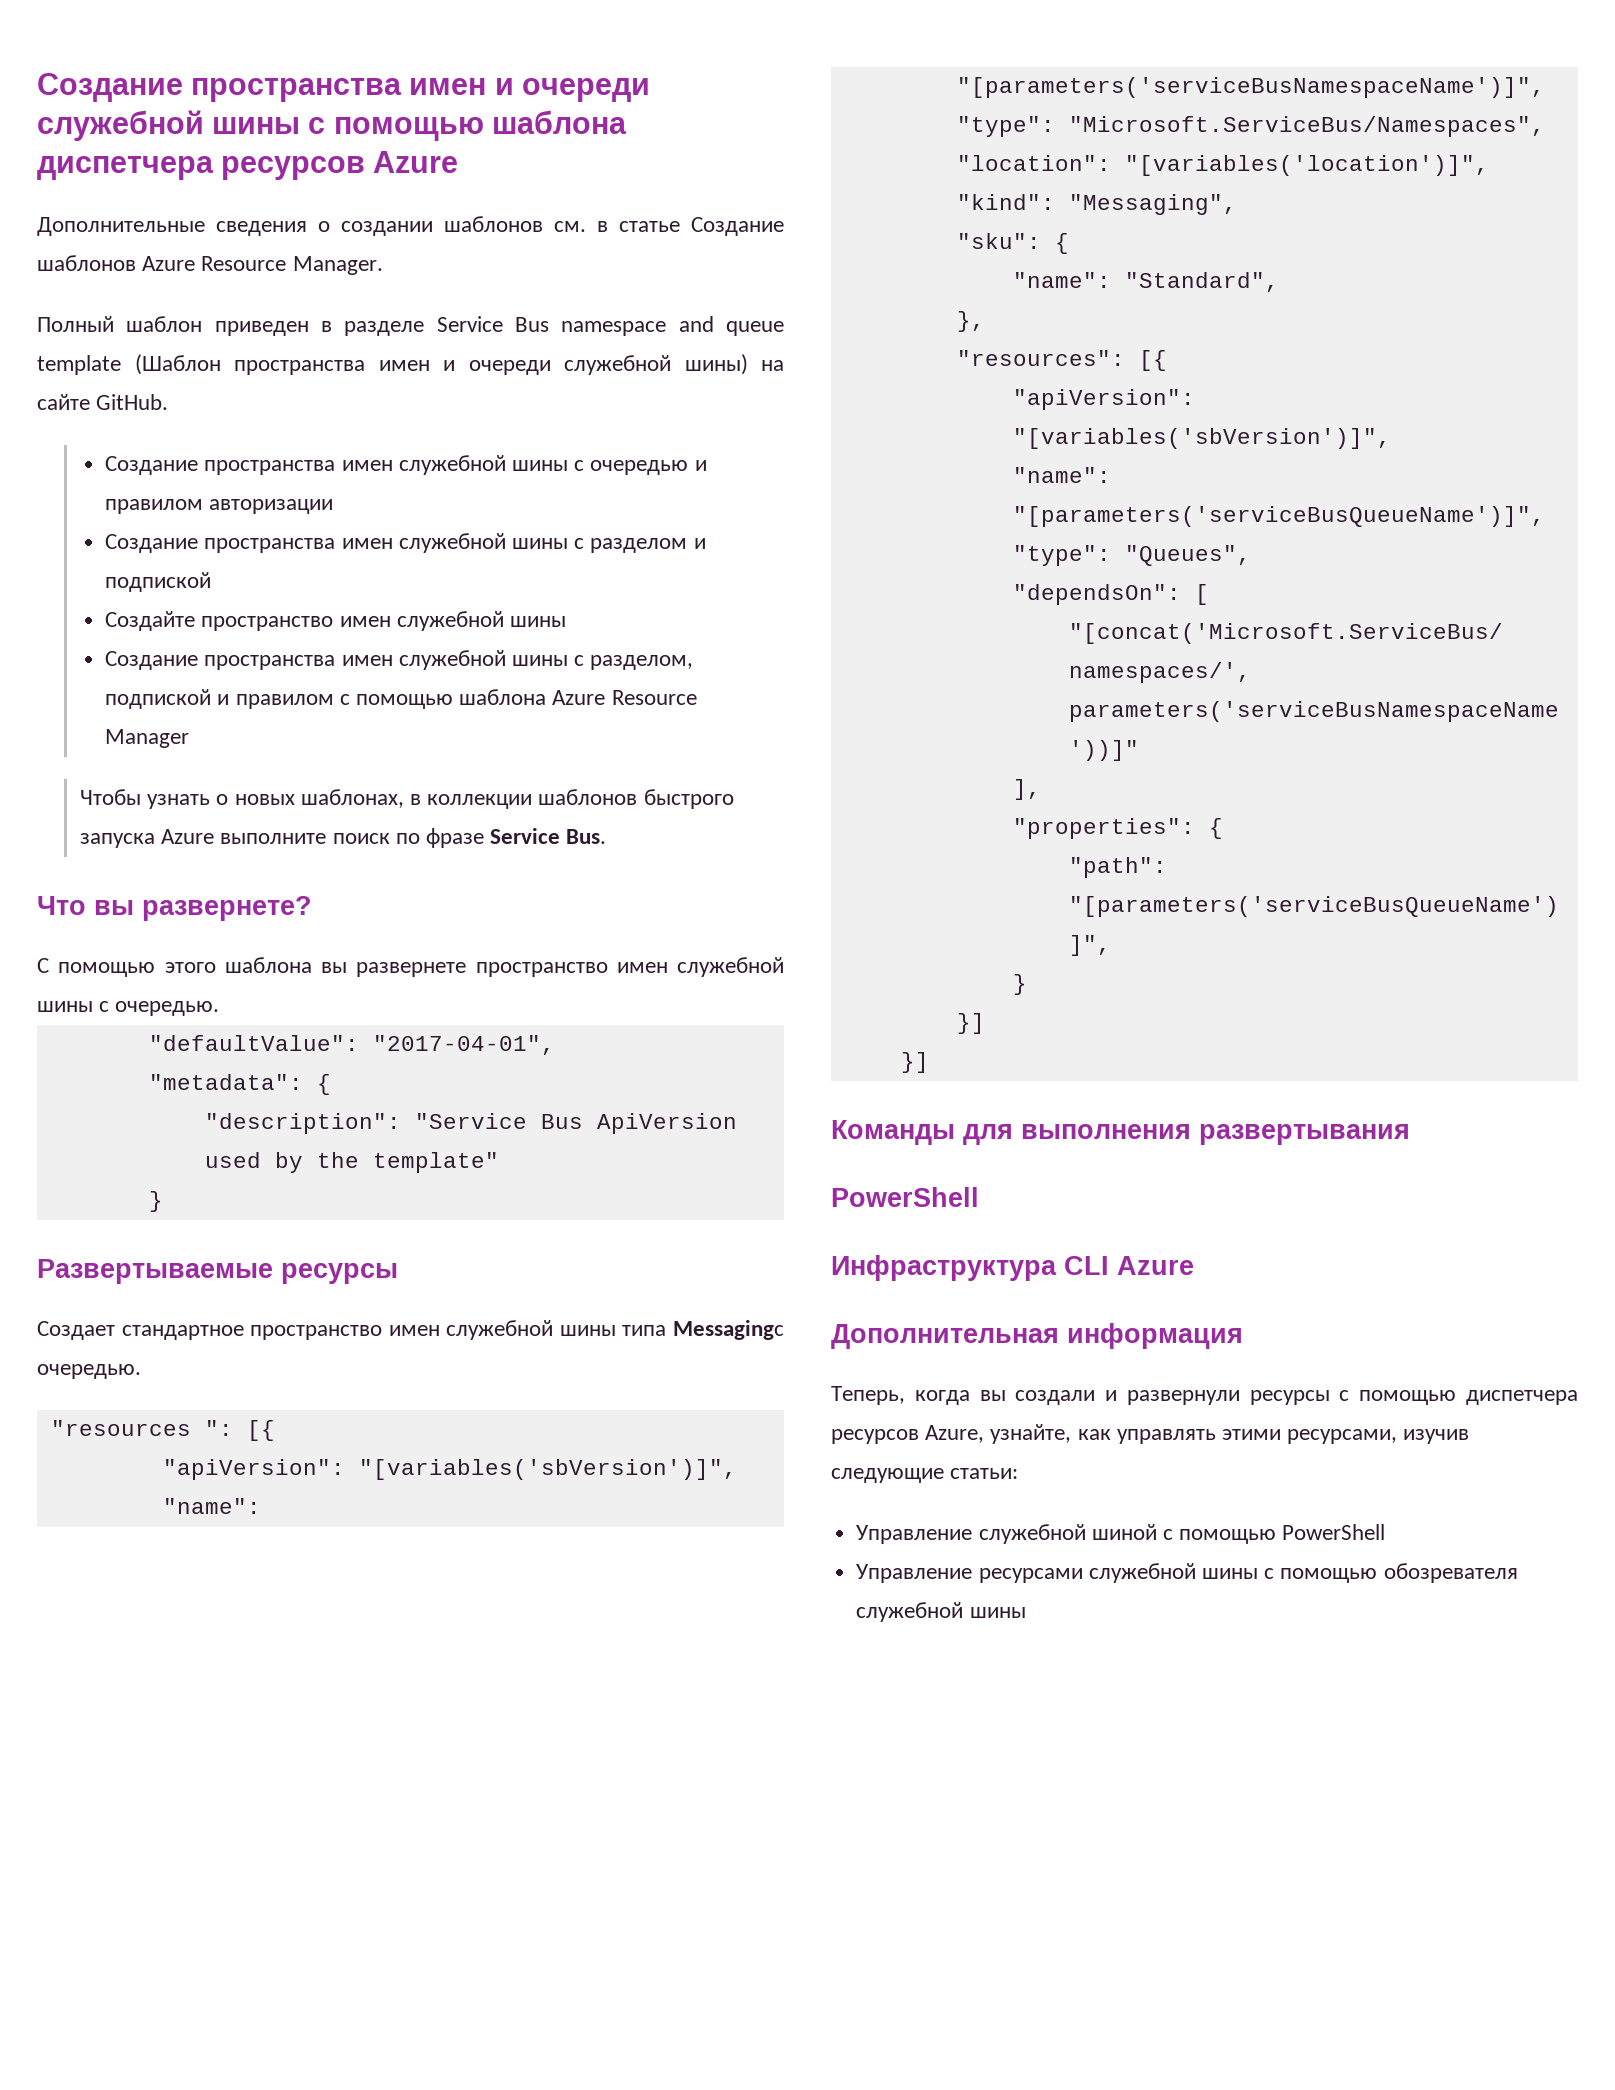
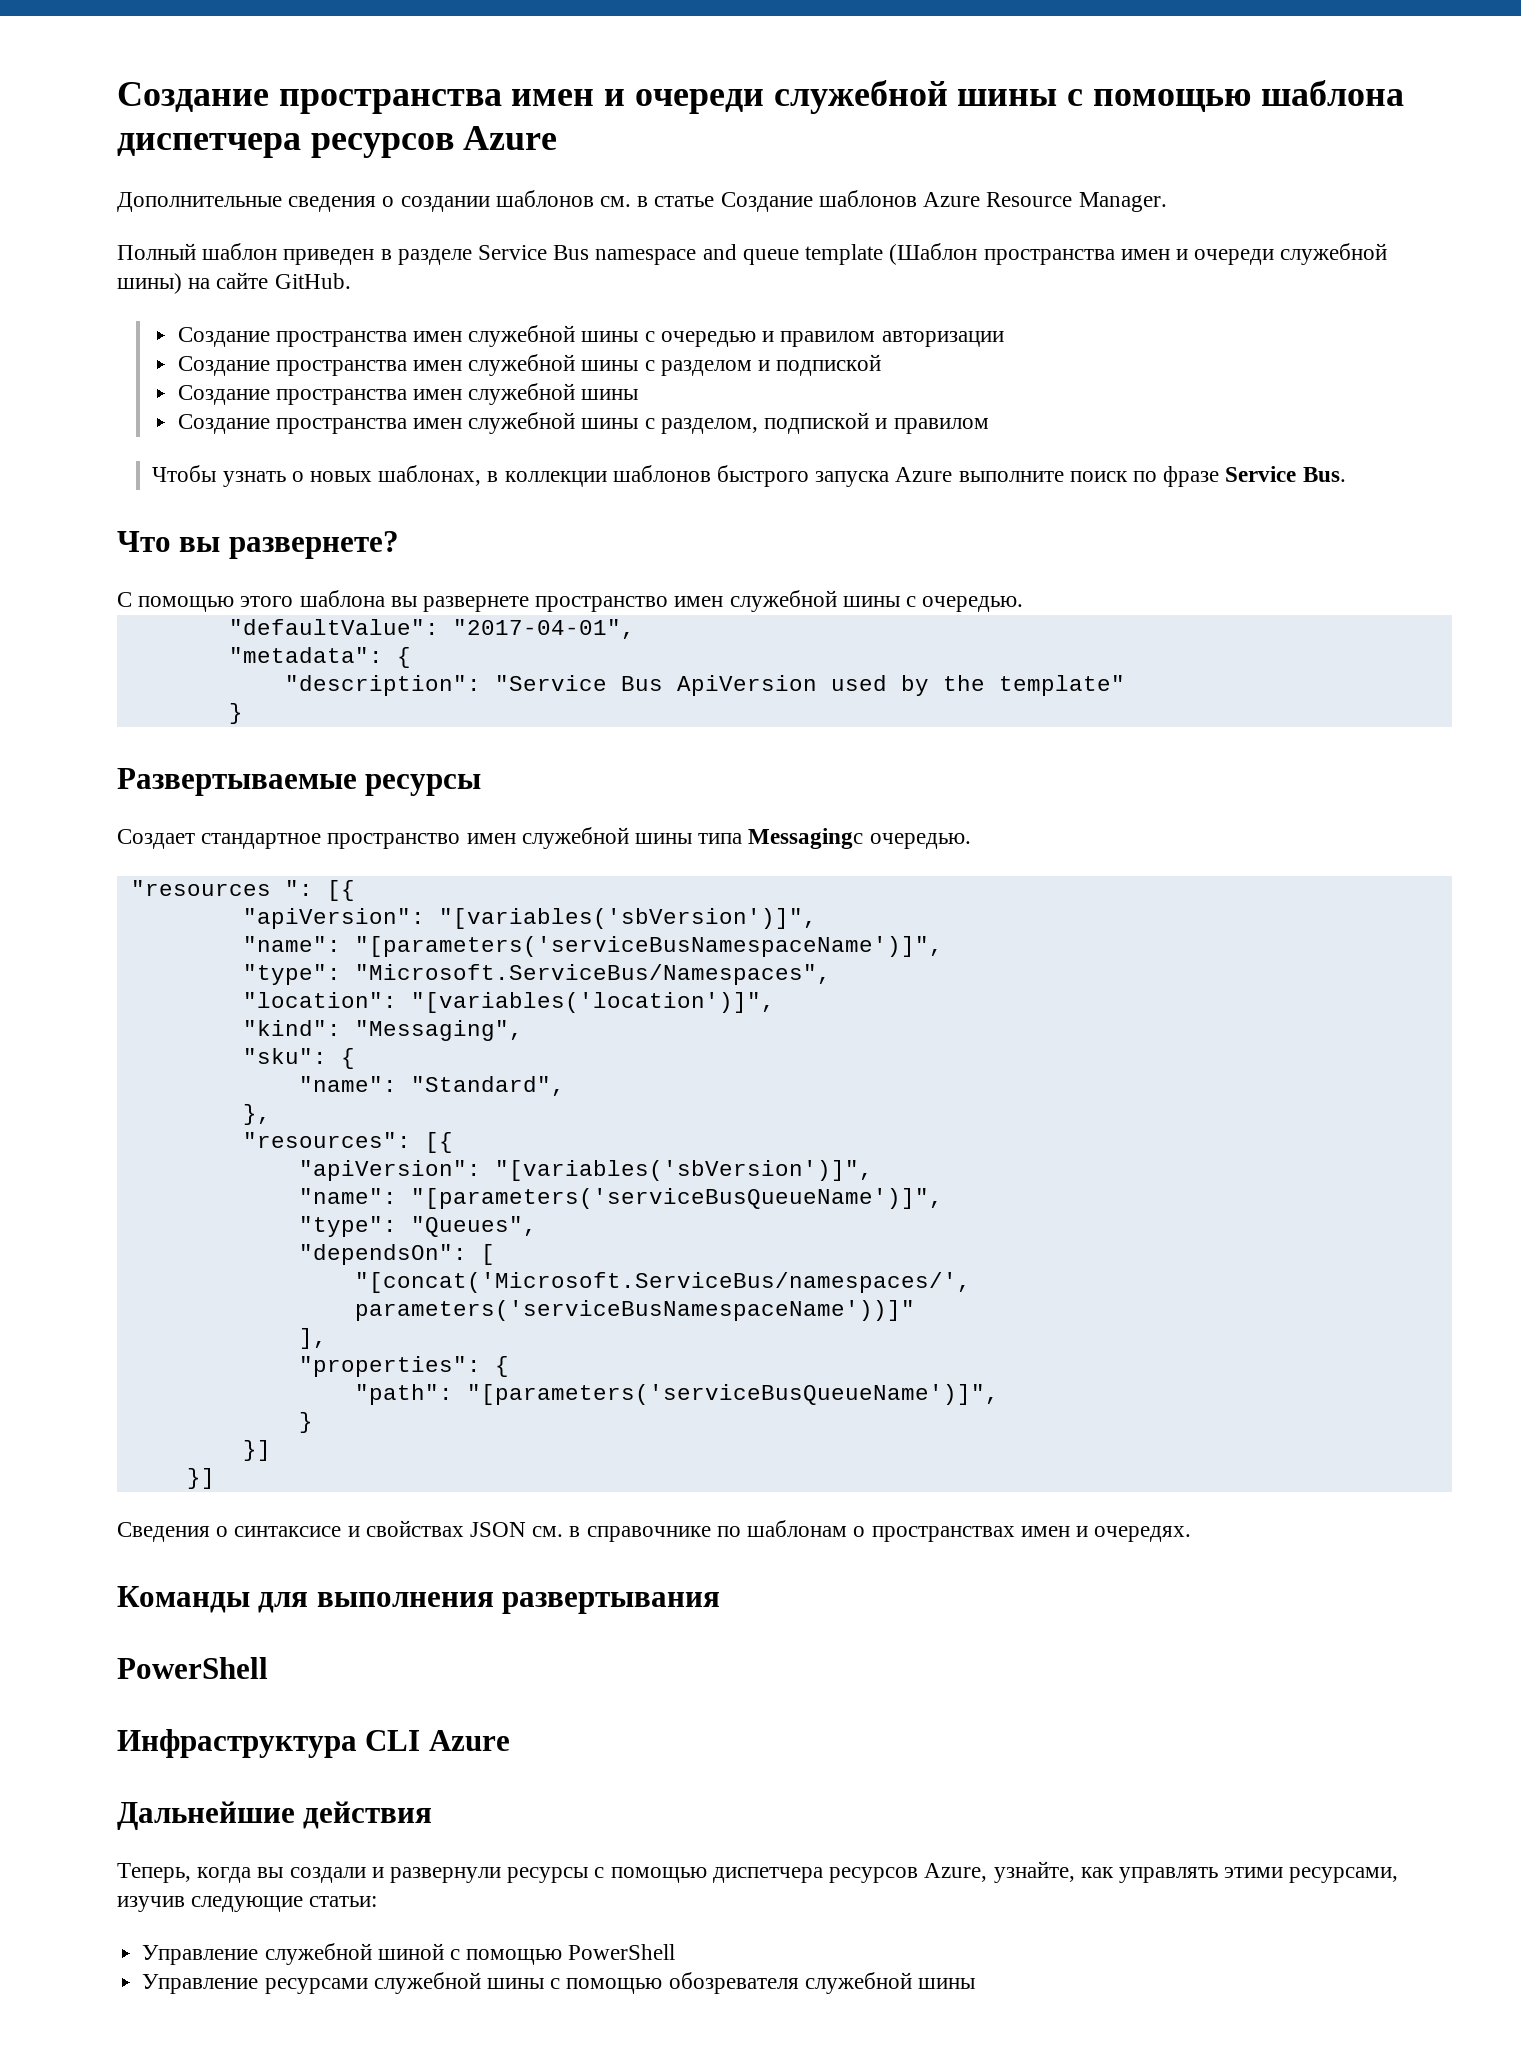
  Создание пространства имен служебной шины с разделом и подпиской
- Создайте пространство имен служебной шины
+ Создание пространства имен служебной шины
- Создание пространства имен служебной шины с разделом, подпиской и правилом с помощью шаблона Azure Resource Manager
+ Создание пространства имен служебной шины с разделом, подпиской и правилом
+ Сведения о синтаксисе и свойствах JSON см. в справочнике по шаблонам о пространствах имен и очередях.
- Дополнительная информация
+ Дальнейшие действия

